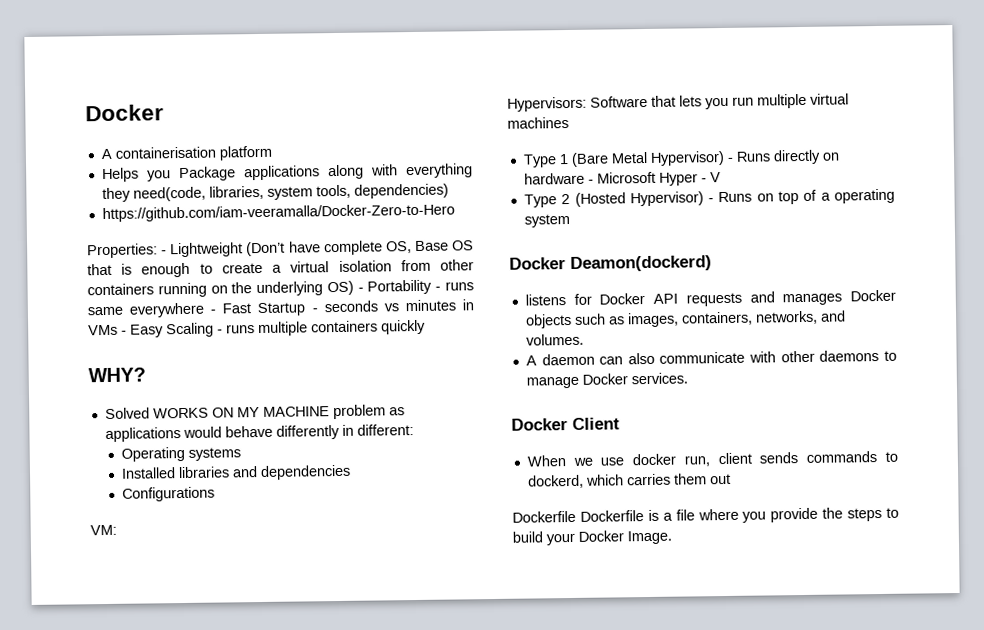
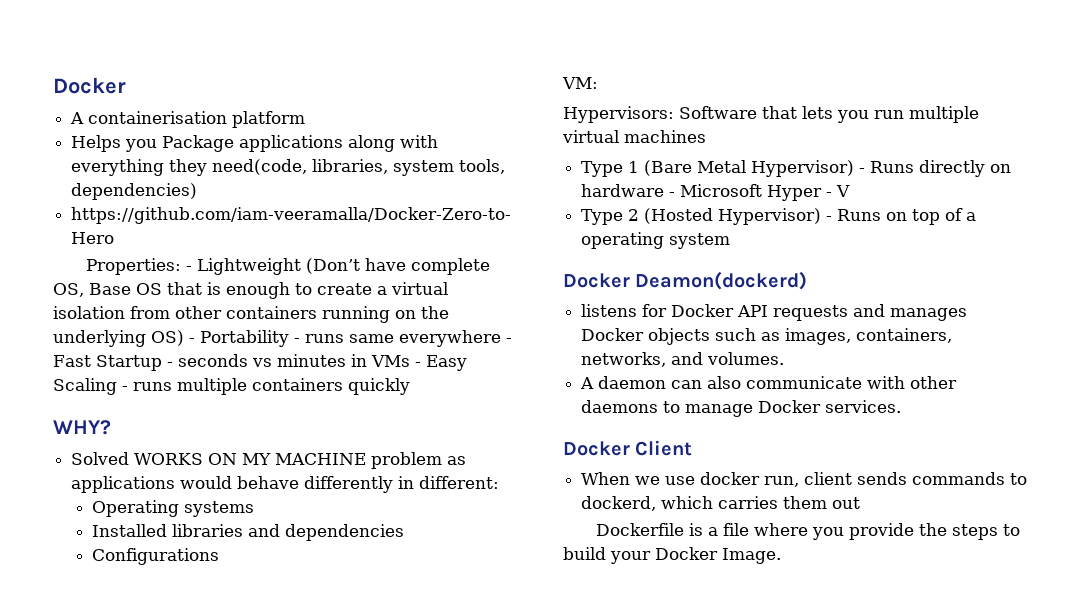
- Dockerfile Dockerfile is a file where you provide the steps to build your Docker Image.
+ Dockerfile is a file where you provide the steps to build your Docker Image.

